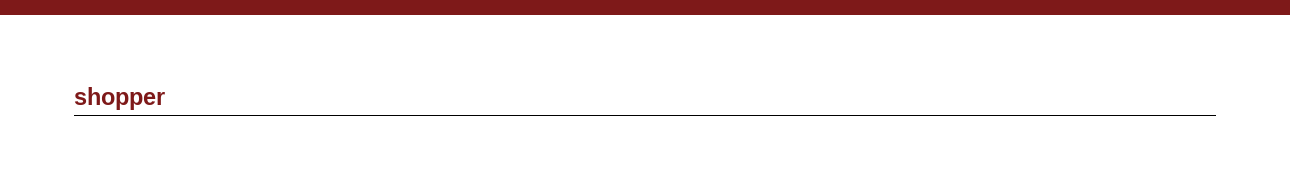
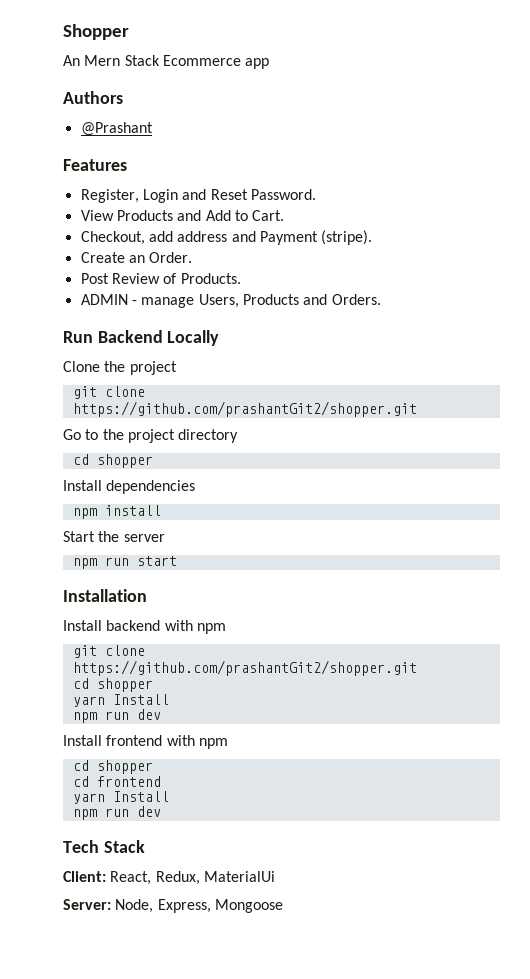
- shopper
+ Shopper
+ An Mern Stack Ecommerce app
+ Authors
+ @Prashant
+ Features
+ Register, Login and Reset Password.
+ View Products and Add to Cart.
+ Checkout, add address and Payment (stripe).
+ Create an Order.
+ Post Review of Products.
+ ADMIN - manage Users, Products and Orders.
+ Run Backend Locally
+ Clone the project
+ git clone https://github.com/prashantGit2/shopper.git
+ Go to the project directory
+ cd shopper
+ Install dependencies
+ npm install
+ Start the server
+ npm run start
+ Installation
+ Install backend with npm
+ git clone https://github.com/prashantGit2/shopper.git
+ cd shopper
+ yarn Install
+ npm run dev
+ Install frontend with npm
+ cd shopper
+ cd frontend
+ yarn Install
+ npm run dev
+ Tech Stack
+ Client: React, Redux, MaterialUi
+ Server: Node, Express, Mongoose

